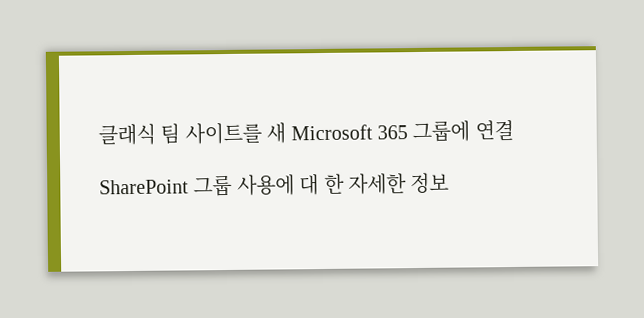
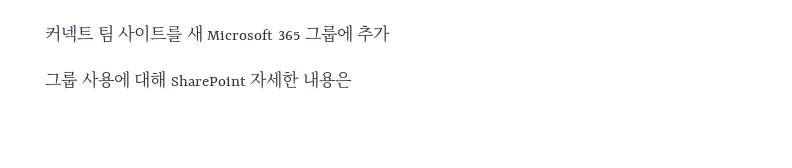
- 클래식 팀 사이트를 새 Microsoft 365 그룹에 연결
- SharePoint 그룹 사용에 대 한 자세한 정보
+ 커넥트 팀 사이트를 새 Microsoft 365 그룹에 추가
+ 그룹 사용에 대해 SharePoint 자세한 내용은

